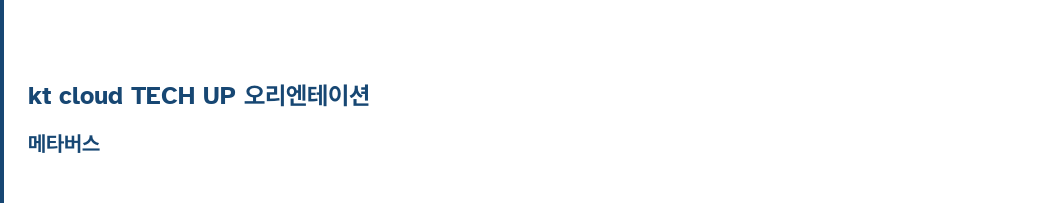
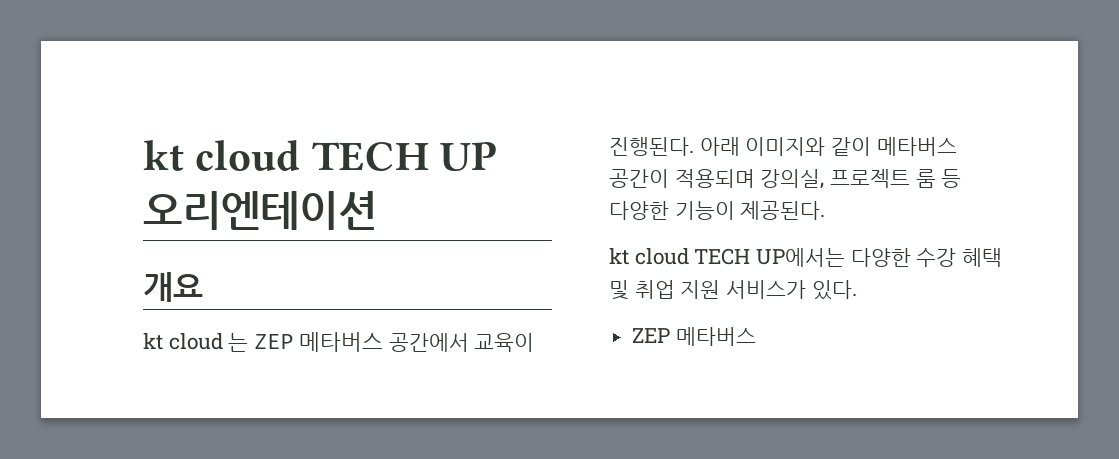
- 메타버스
+ 개요
+ kt cloud 는 ZEP 메타버스 공간에서 교육이 진행된다. 아래 이미지와 같이 메타버스 공간이 적용되며 강의실, 프로젝트 룸 등 다양한 기능이 제공된다.
+ kt cloud TECH UP에서는 다양한 수강 혜택 및 취업 지원 서비스가 있다.
+ ZEP 메타버스

